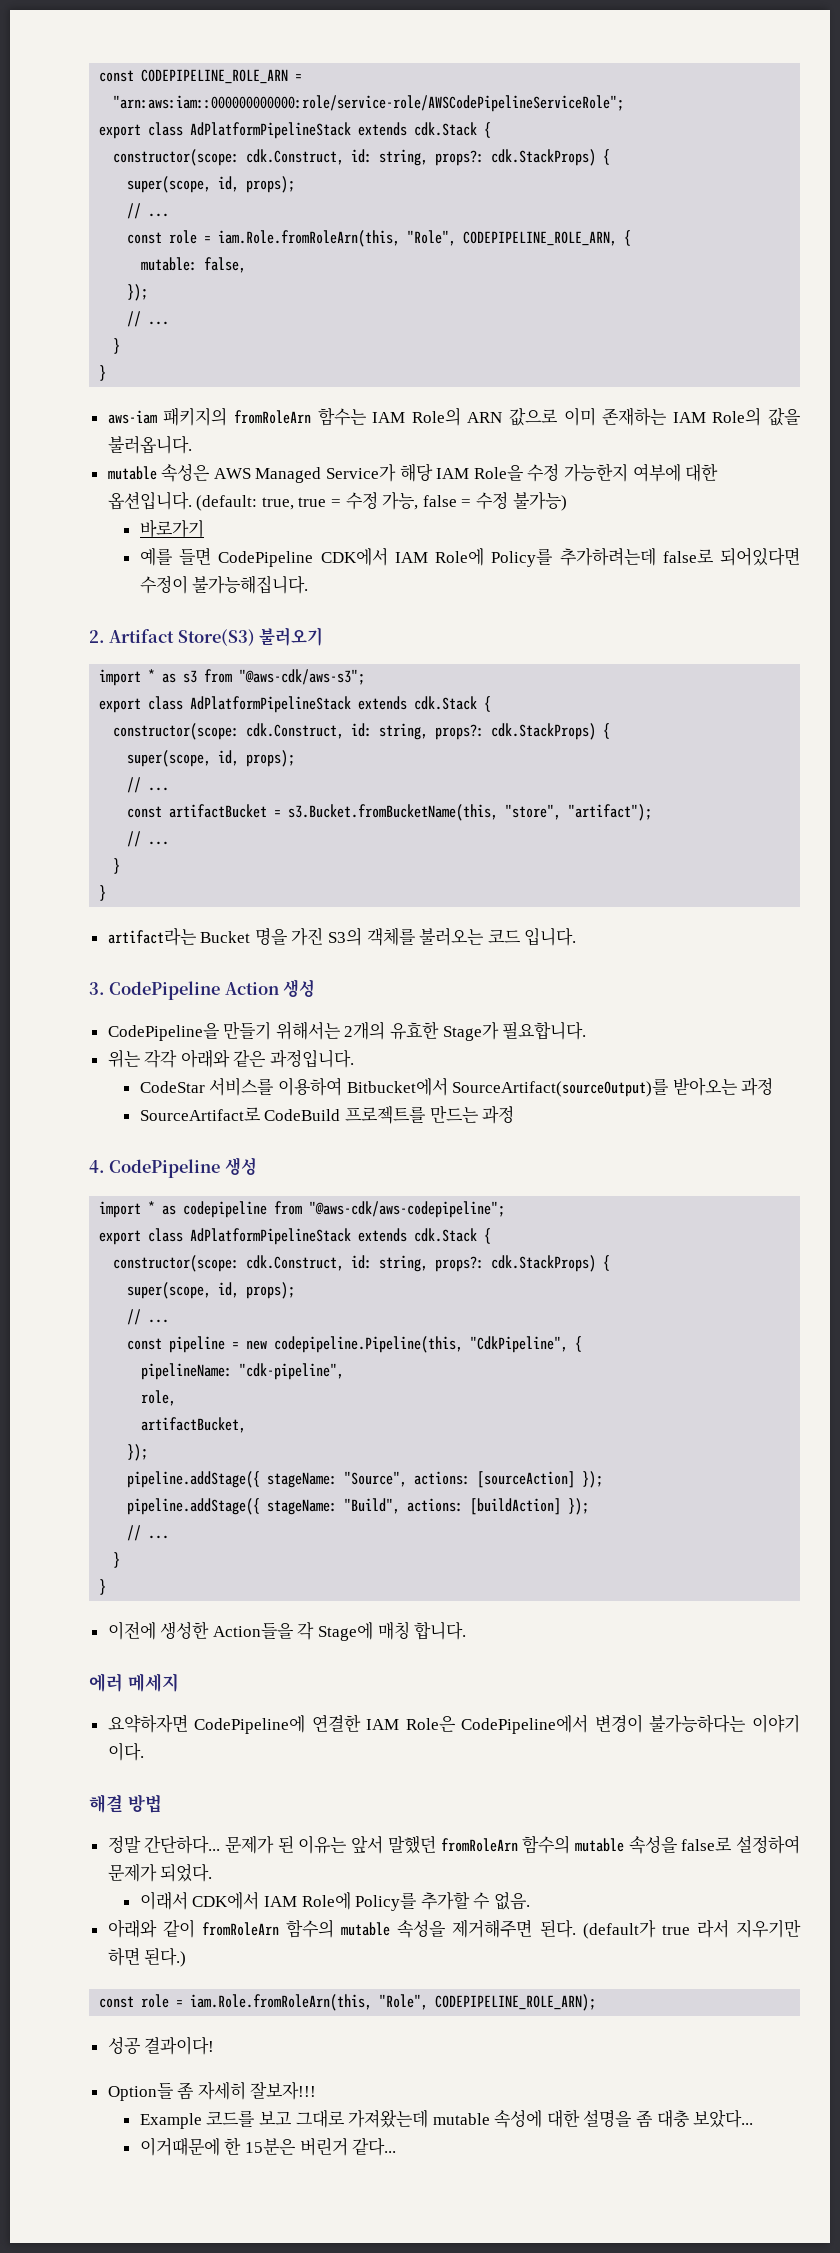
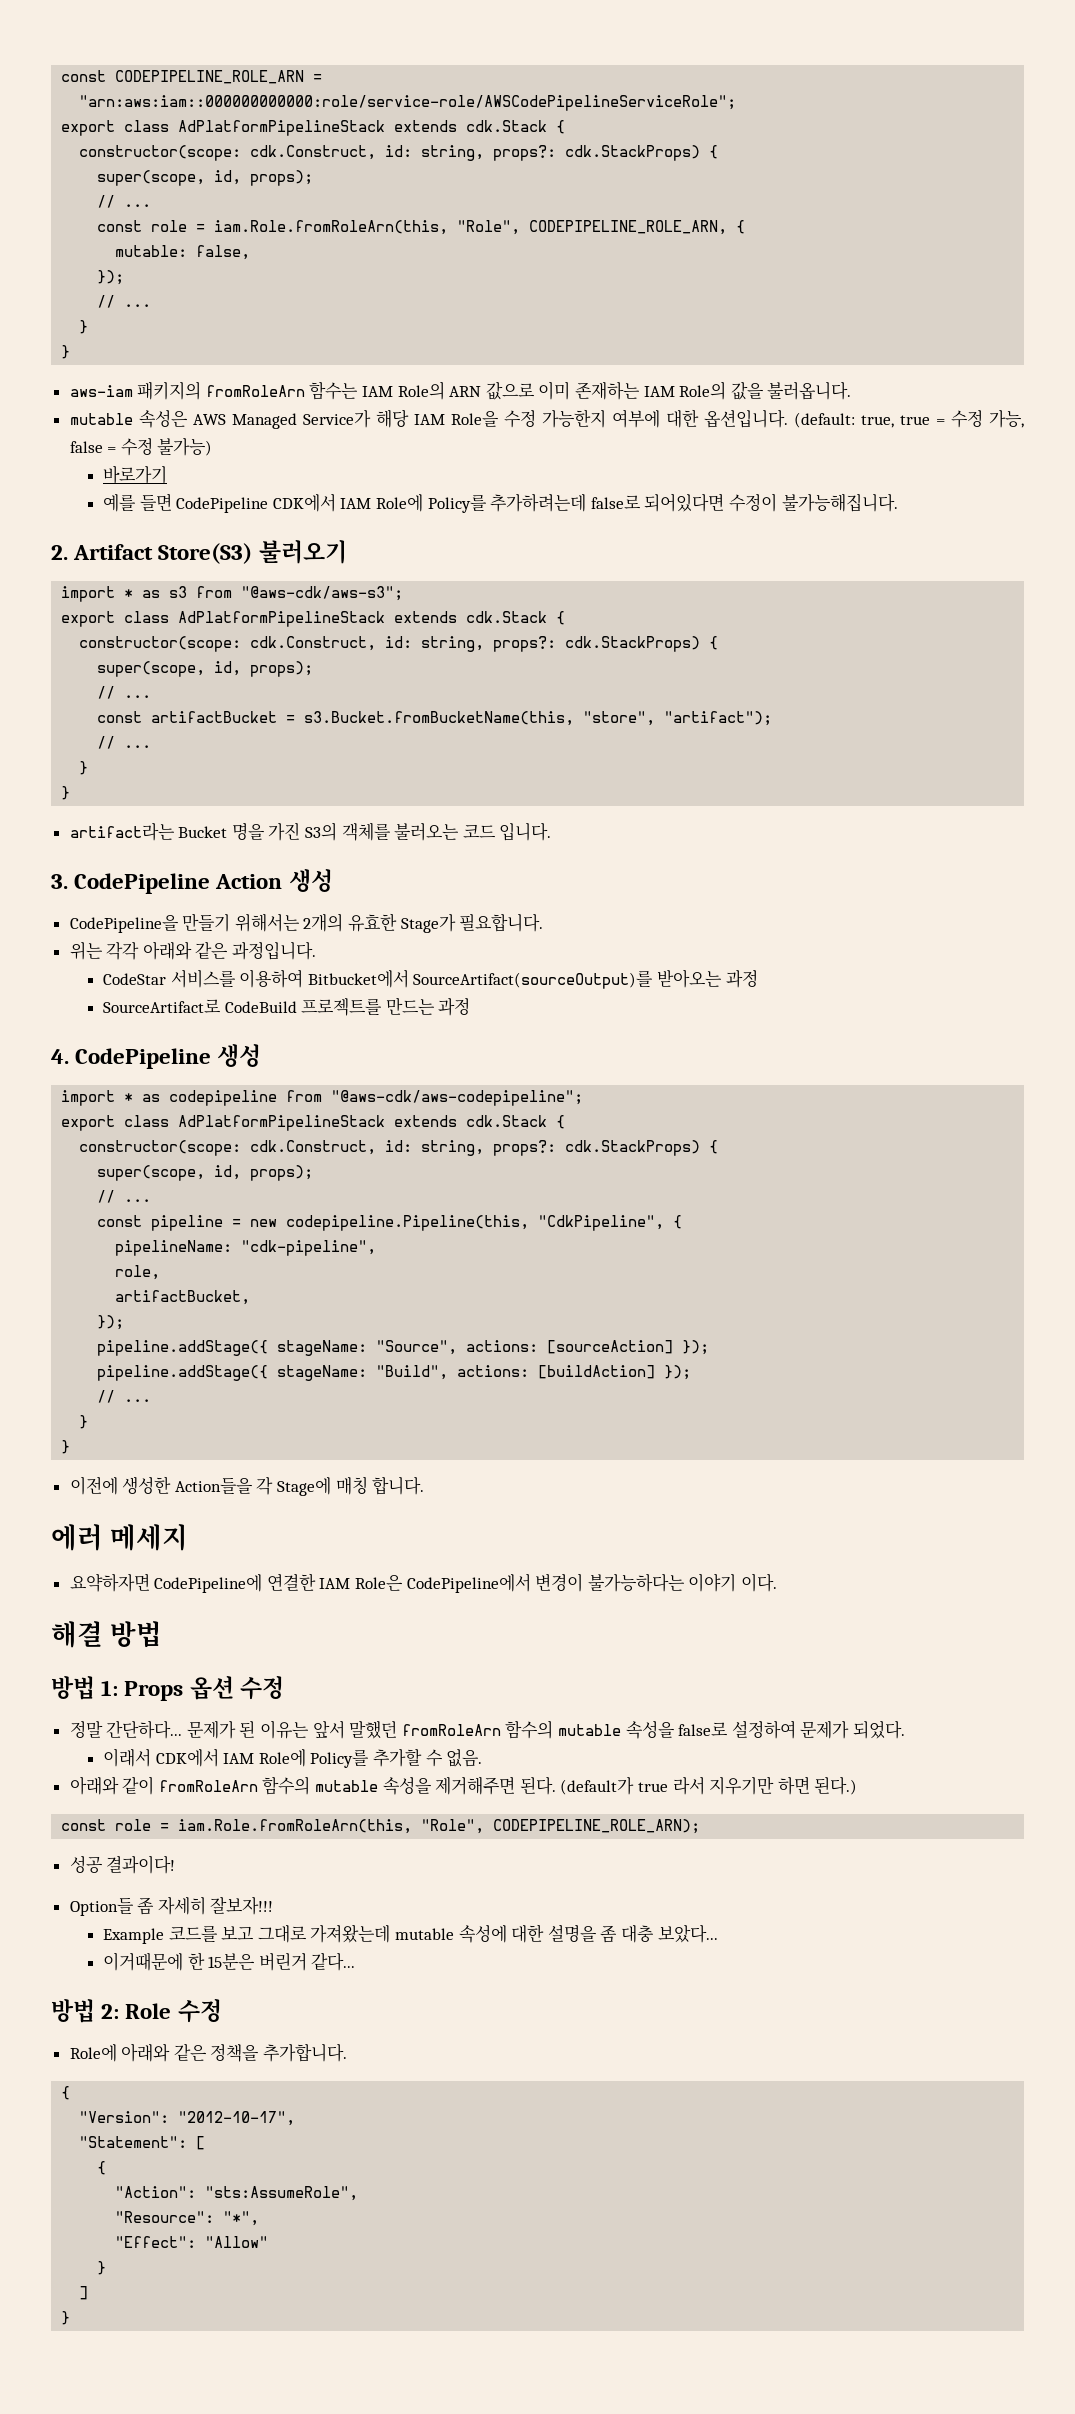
+ 방법 1: Props 옵션 수정
+ 방법 2: Role 수정
+ Role에 아래와 같은 정책을 추가합니다.
+ {
+ "Version": "2012-10-17",
+ "Statement": [
+ {
+ "Action": "sts:AssumeRole",
+ "Resource": "*",
+ "Effect": "Allow"
+ }
+ ]
+ }

